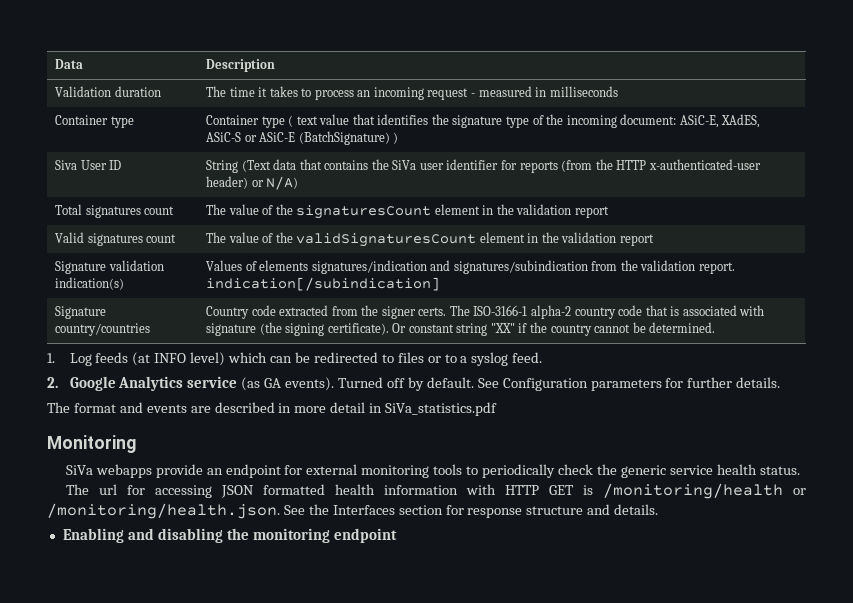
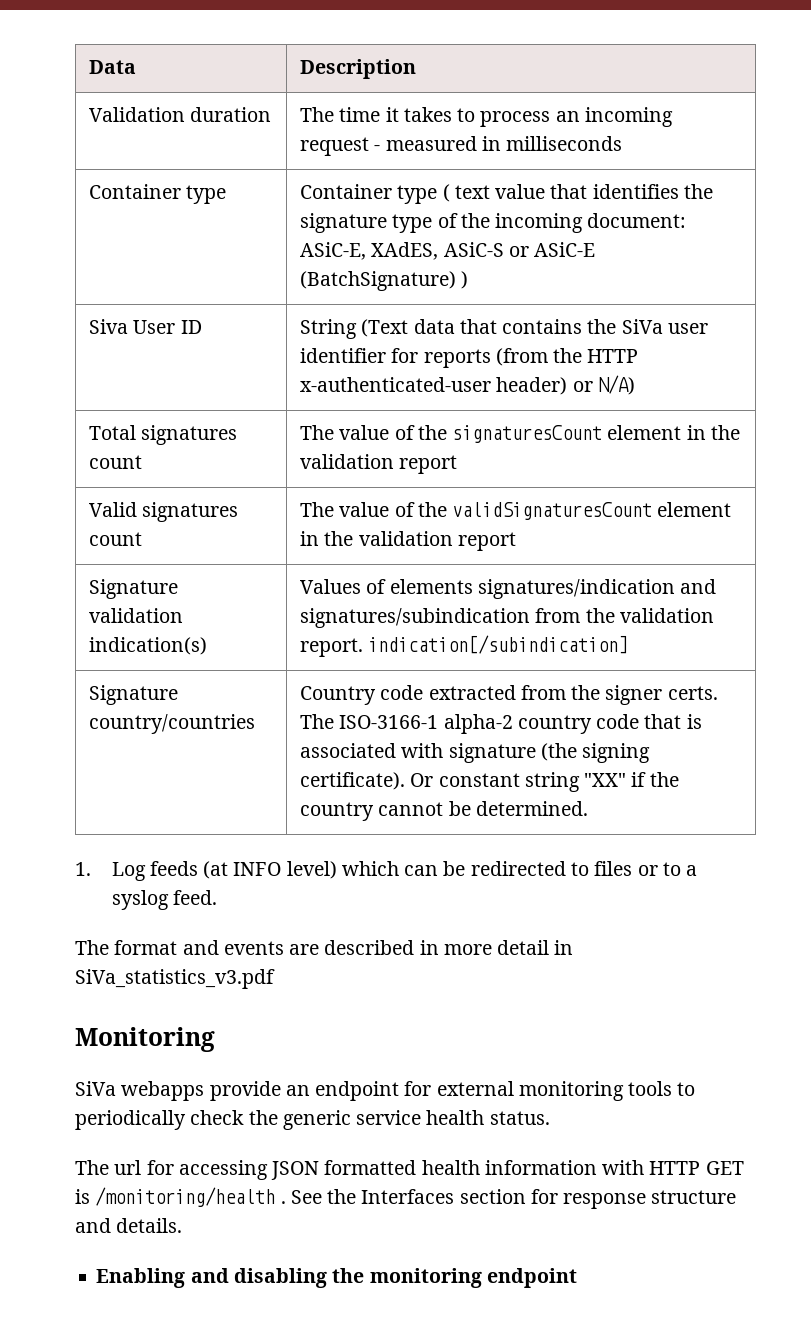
- 2. Google Analytics service (as GA events). Turned off by default. See Configuration parameters for further details.
- The format and events are described in more detail in SiVa_statistics.pdf
+ The format and events are described in more detail in SiVa_statistics_v3.pdf
- The url for accessing JSON formatted health information with HTTP GET is /monitoring/health or /monitoring/health.json. See the Interfaces section for response structure and details.
+ The url for accessing JSON formatted health information with HTTP GET is /monitoring/health . See the Interfaces section for response structure and details.

